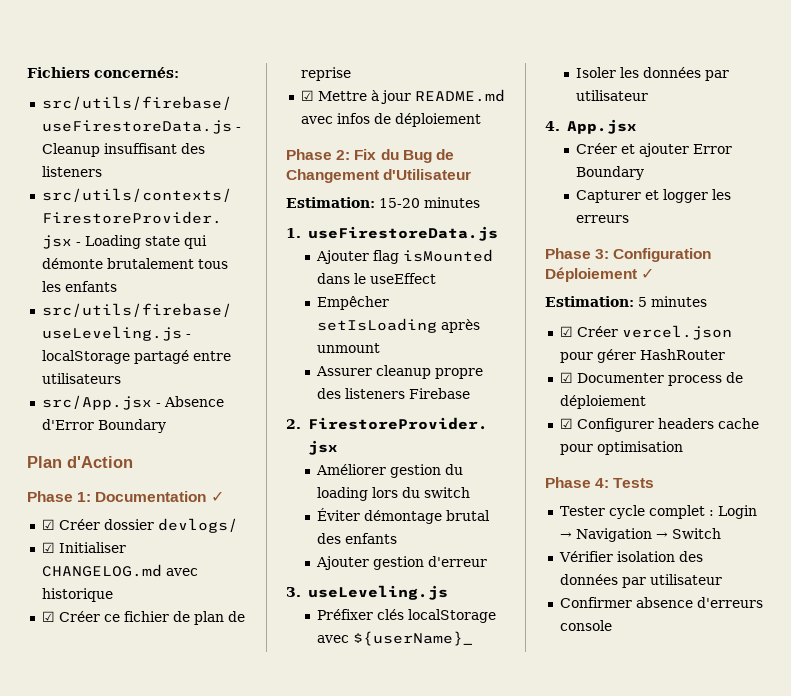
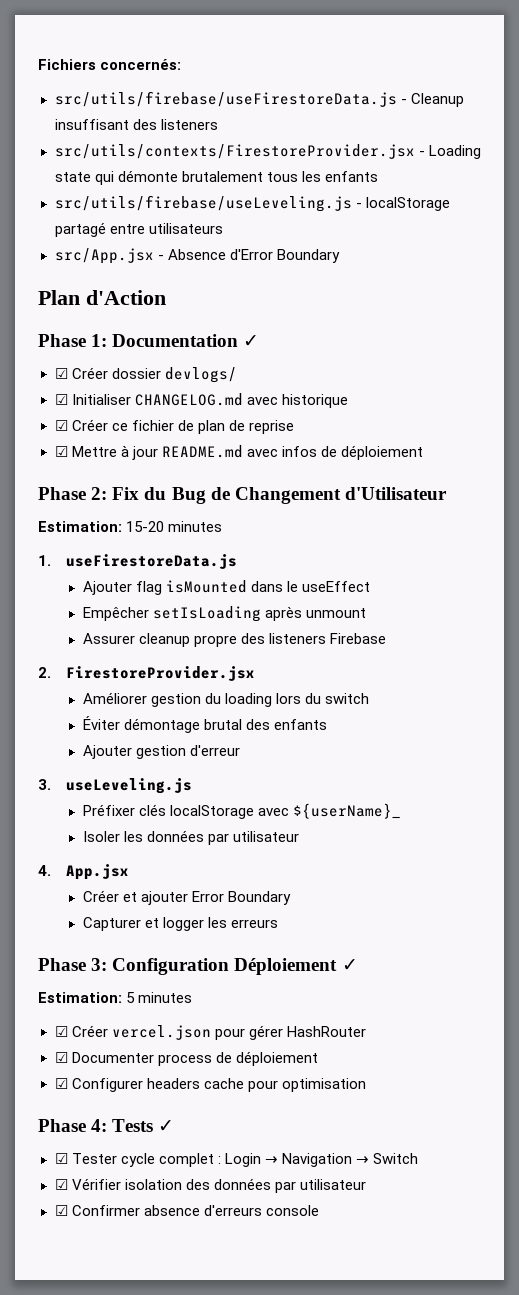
- Phase 4: Tests
- Tester cycle complet : Login → Navigation → Switch
+ Phase 4: Tests ✓
+ ☑ Tester cycle complet : Login → Navigation → Switch
- Vérifier isolation des données par utilisateur
+ ☑ Vérifier isolation des données par utilisateur
- Confirmer absence d'erreurs console
+ ☑ Confirmer absence d'erreurs console

